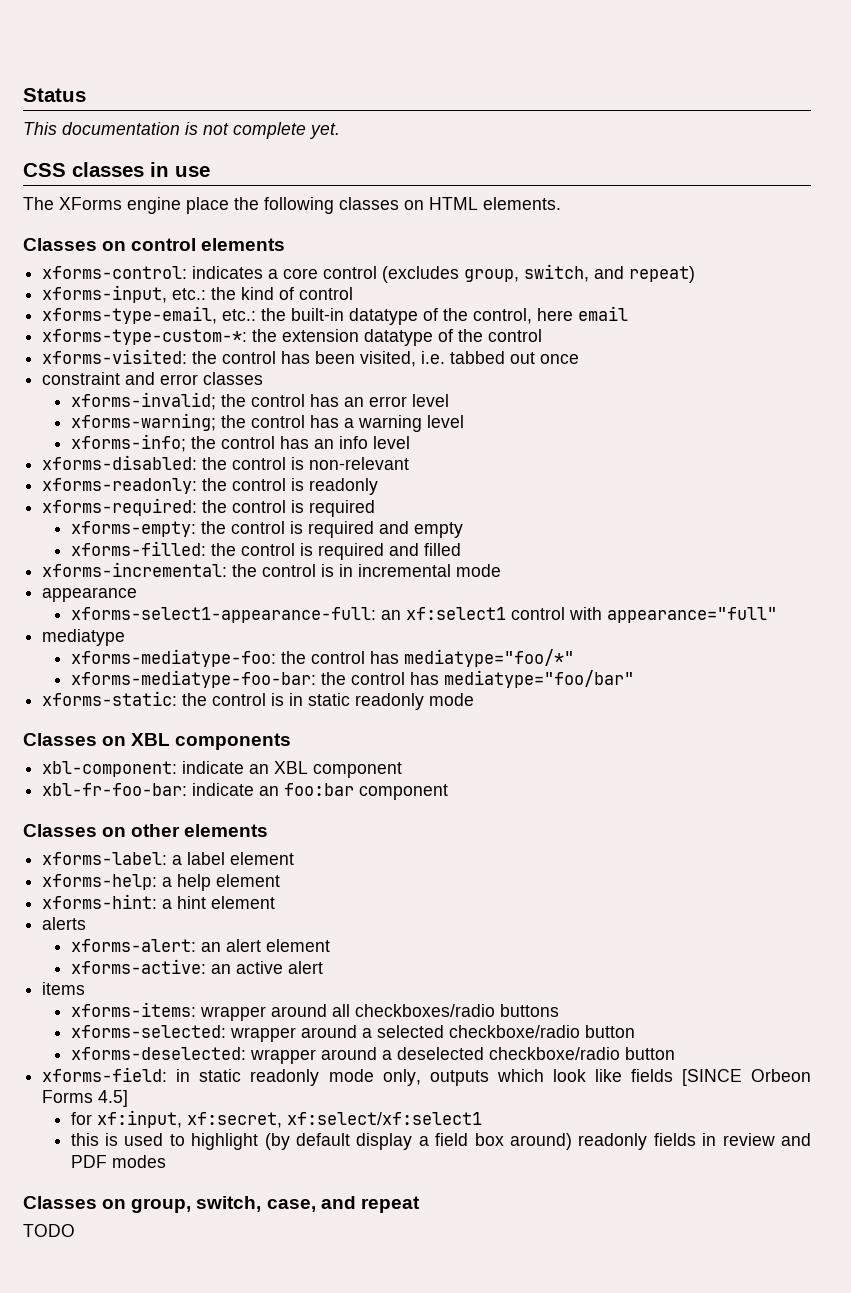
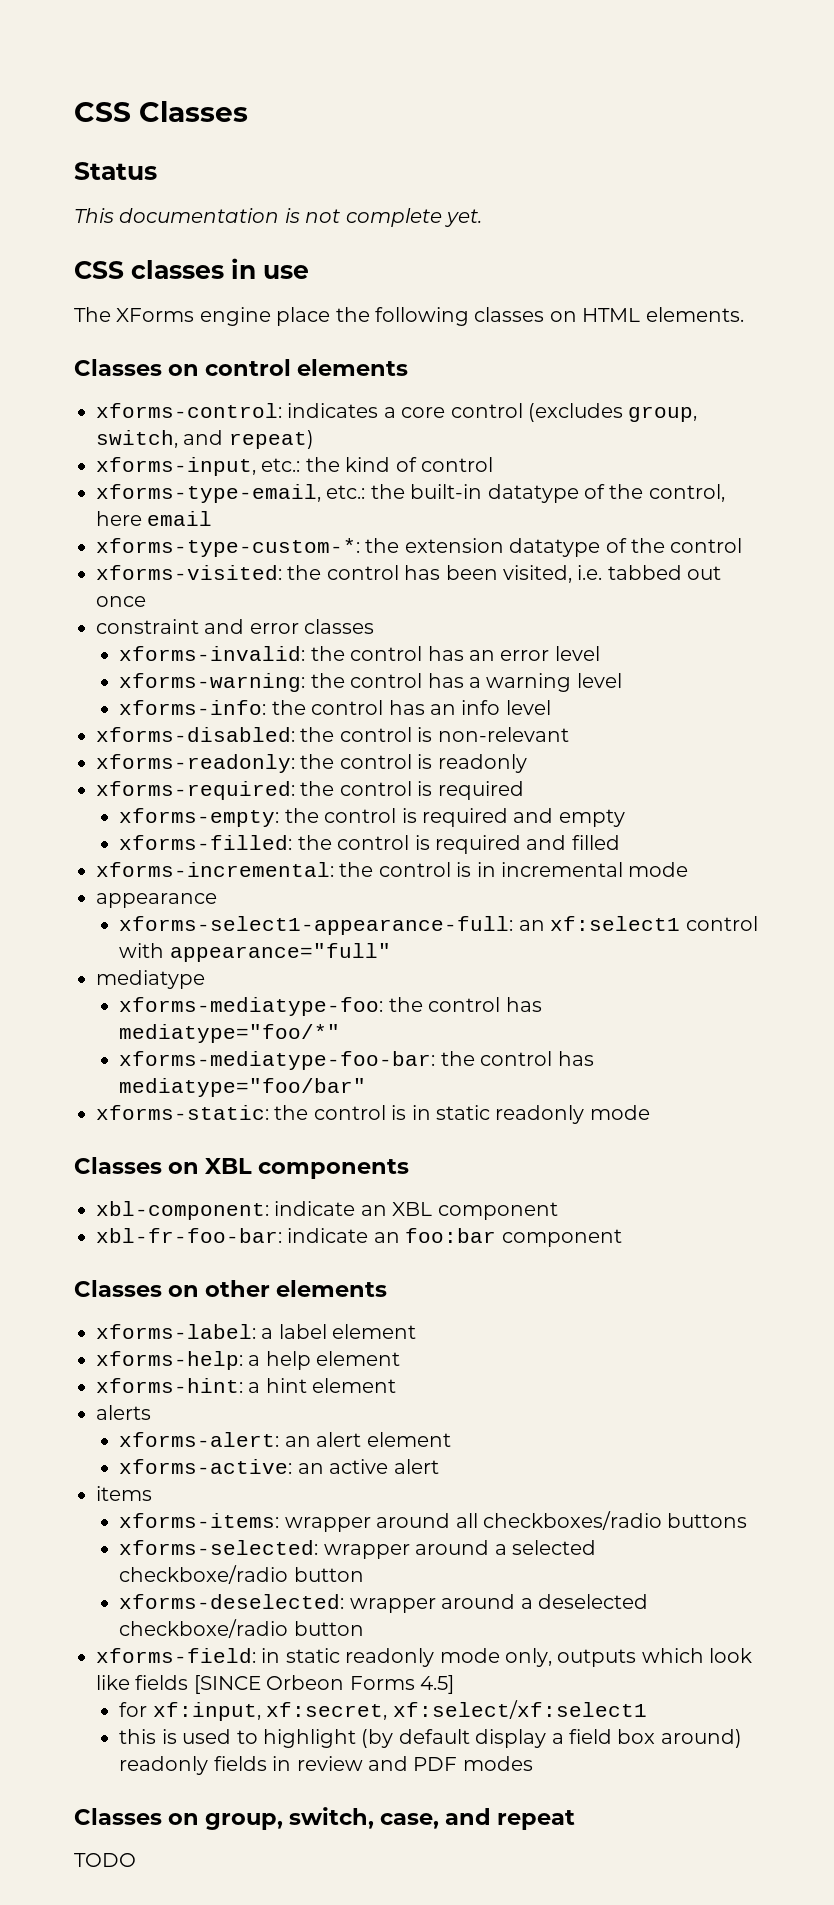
+ CSS Classes
- xforms-invalid; the control has an error level
+ xforms-invalid: the control has an error level
- xforms-warning; the control has a warning level
+ xforms-warning: the control has a warning level
- xforms-info; the control has an info level
+ xforms-info: the control has an info level

